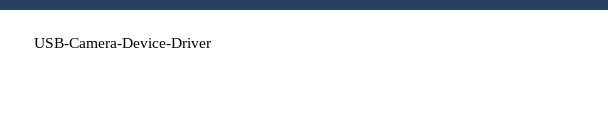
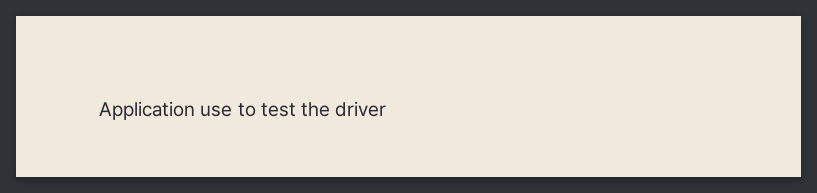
- USB-Camera-Device-Driver
+ Application use to test the driver

